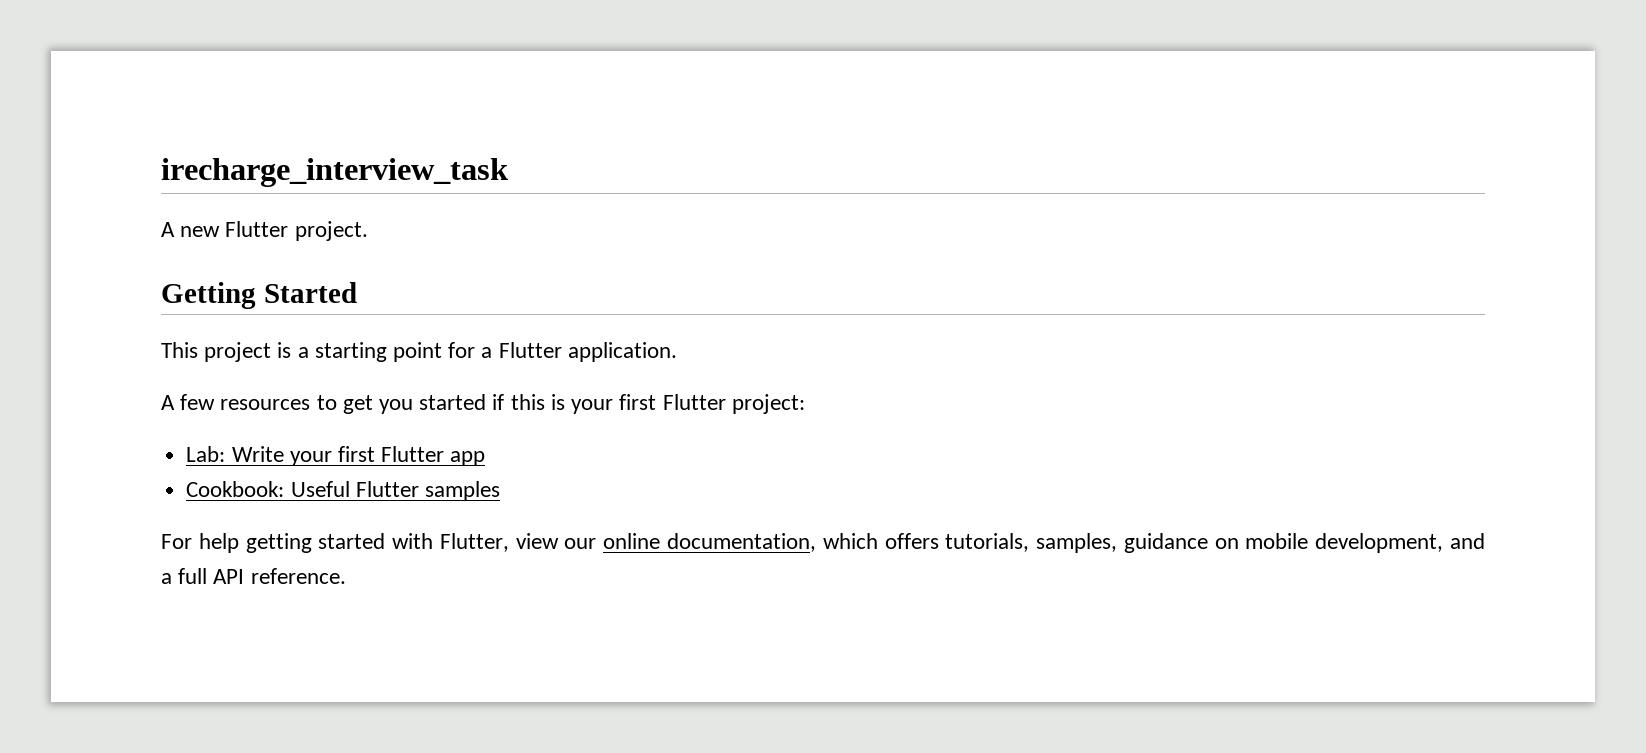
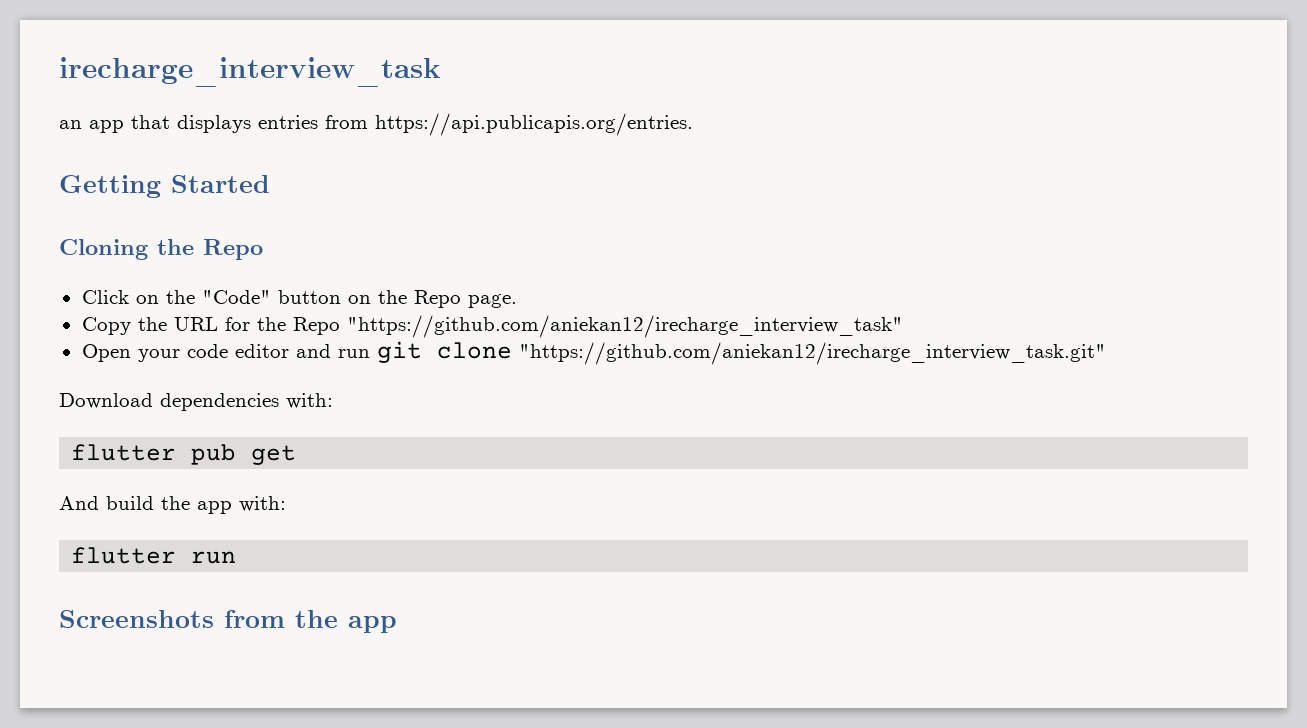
- A new Flutter project.
+ an app that displays entries from https://api.publicapis.org/entries.
  Getting Started
- This project is a starting point for a Flutter application.
- A few resources to get you started if this is your first Flutter project:
- Lab: Write your first Flutter app
- Cookbook: Useful Flutter samples
- For help getting started with Flutter, view our online documentation, which offers tutorials, samples, guidance on mobile development, and a full API reference.
+ Cloning the Repo
+ Click on the "Code" button on the Repo page.
+ Copy the URL for the Repo "https://github.com/aniekan12/irecharge_interview_task"
+ Open your code editor and run git clone "https://github.com/aniekan12/irecharge_interview_task.git"
+ Download dependencies with:
+ flutter pub get
+ And build the app with:
+ flutter run
+ Screenshots from the app

